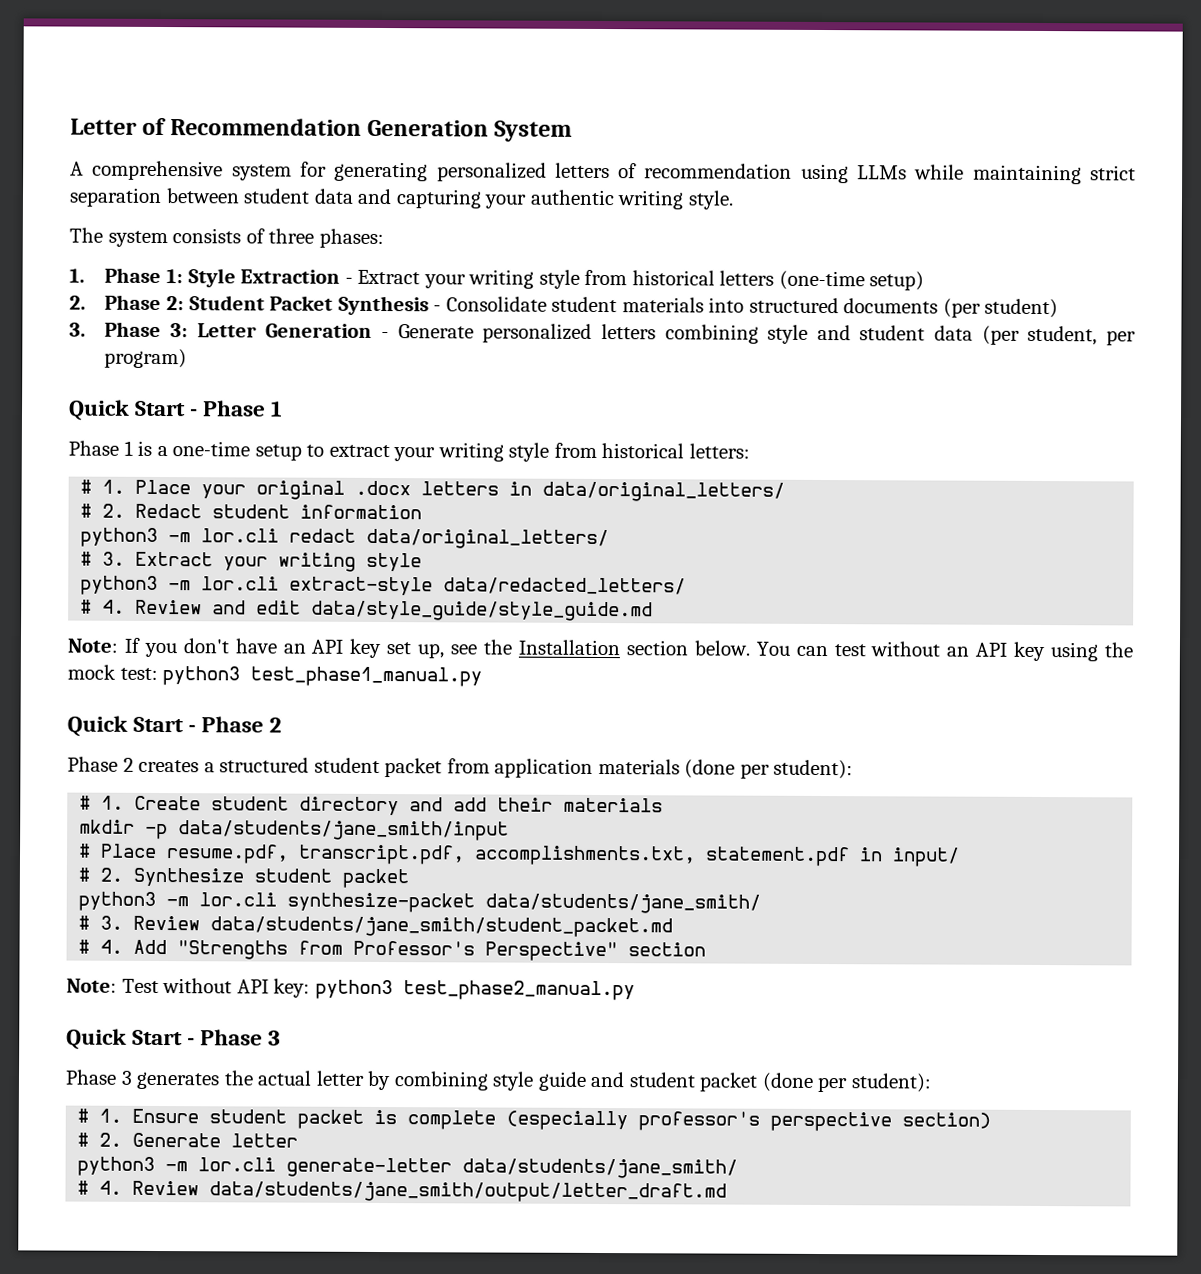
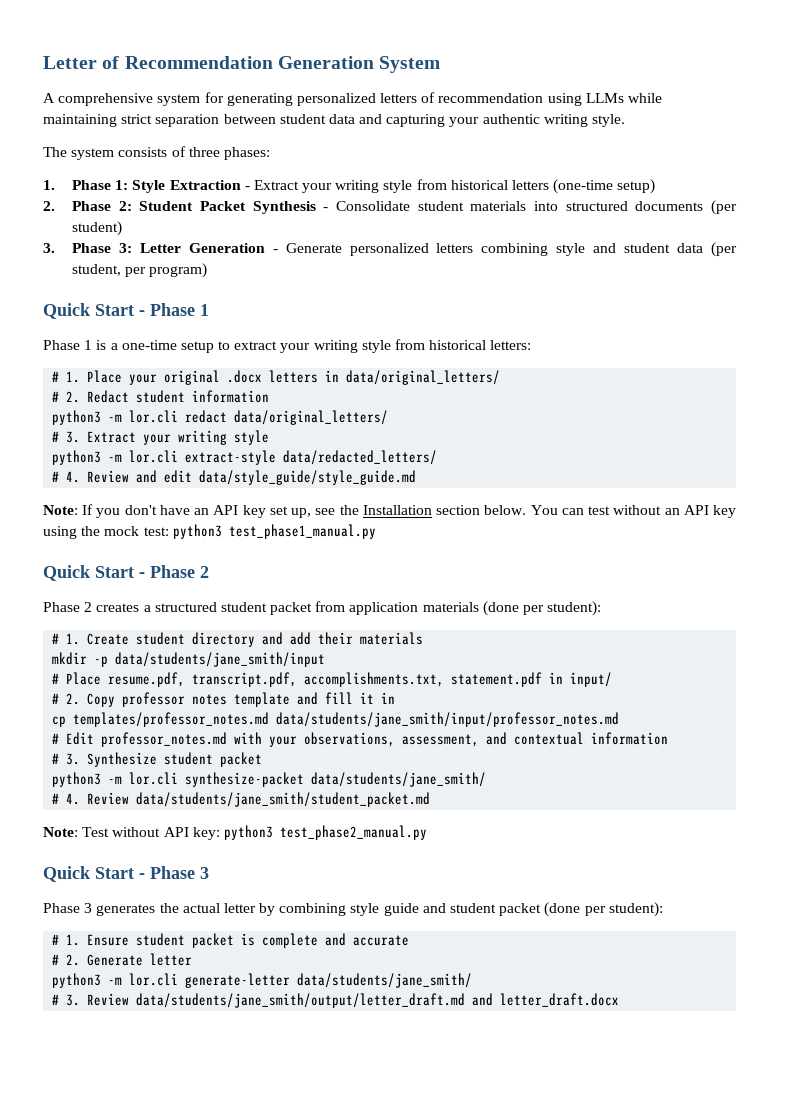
- # 2. Synthesize student packet
+ # 2. Copy professor notes template and fill it in
+ cp templates/professor_notes.md data/students/jane_smith/input/professor_notes.md
+ # Edit professor_notes.md with your observations, assessment, and contextual information
+ # 3. Synthesize student packet
- # 3. Review data/students/jane_smith/student_packet.md
+ # 4. Review data/students/jane_smith/student_packet.md
- # 4. Add "Strengths from Professor's Perspective" section
- # 1. Ensure student packet is complete (especially professor's perspective section)
+ # 1. Ensure student packet is complete and accurate
- # 4. Review data/students/jane_smith/output/letter_draft.md
+ # 3. Review data/students/jane_smith/output/letter_draft.md and letter_draft.docx

